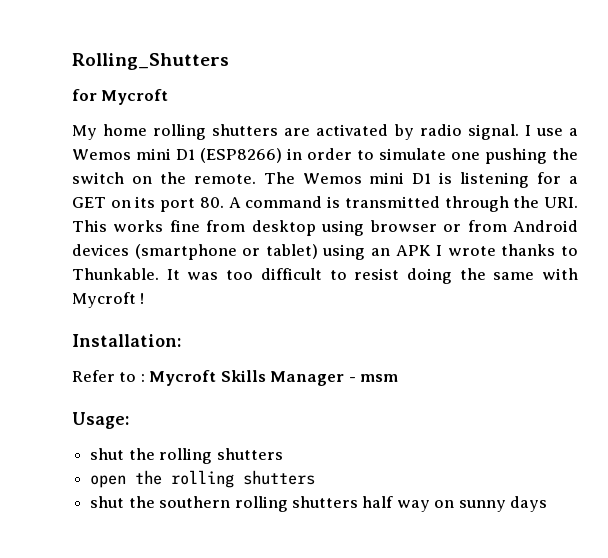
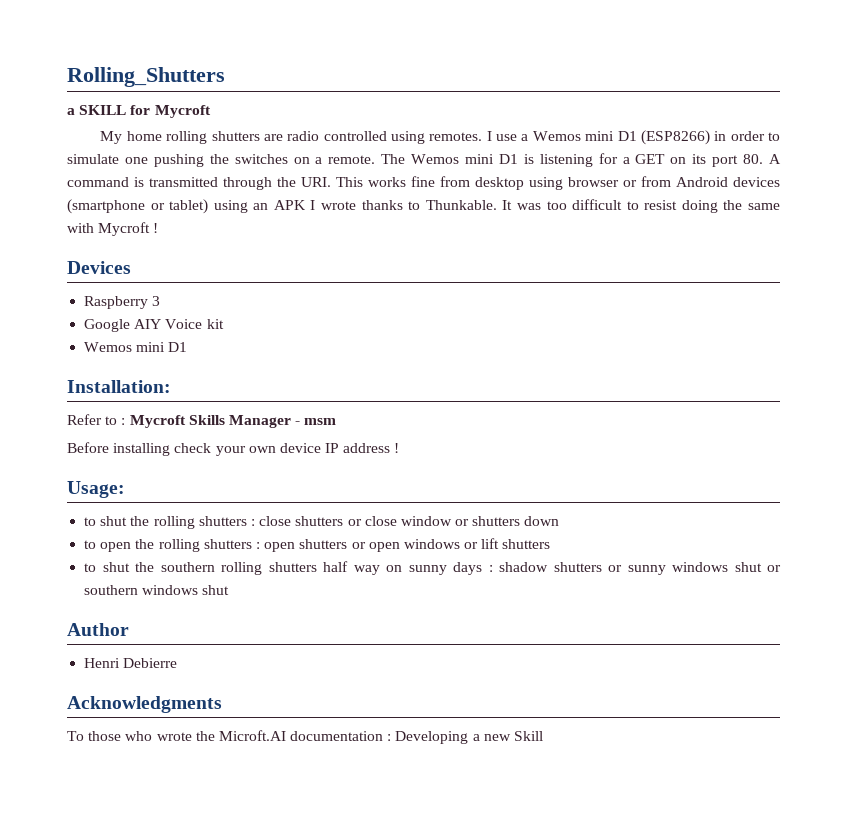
- for Mycroft
+ a SKILL for Mycroft
- My home rolling shutters are activated by radio signal.
+ My home rolling shutters are radio controlled using remotes.
- I use a Wemos mini D1 (ESP8266) in order to simulate one pushing the switch on the remote.
+ I use a Wemos mini D1 (ESP8266) in order to simulate one pushing the switches on a remote.
+ Devices
+ Raspberry 3
+ Google AIY Voice kit
+ Wemos mini D1
+ Before installing check your own device IP address !
- shut the rolling shutters
- open the rolling shutters
- shut the southern rolling shutters half way on sunny days
+ to shut the rolling shutters : close shutters or close window or shutters down
+ to open the rolling shutters : open shutters or open windows or lift shutters
+ to shut the southern rolling shutters half way on sunny days : shadow shutters or sunny windows shut or southern windows shut
+ Author
+ Henri Debierre
+ Acknowledgments
+ To those who wrote the Microft.AI documentation : Developing a new Skill

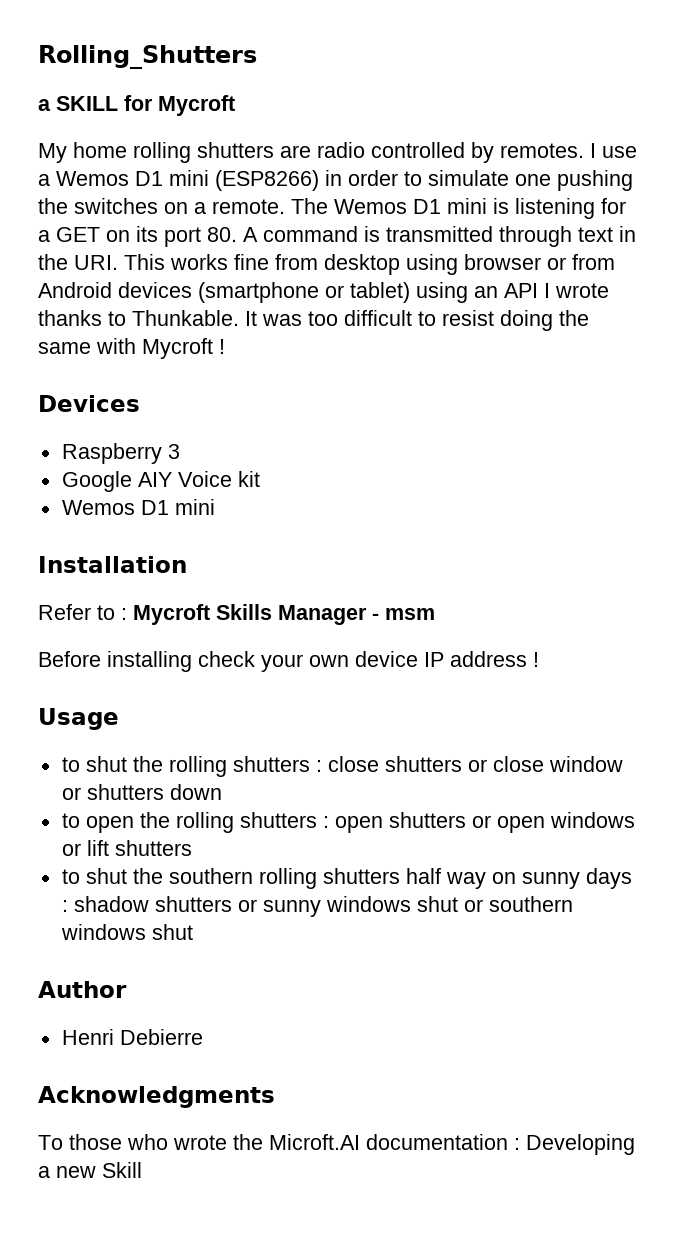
- My home rolling shutters are radio controlled using remotes.
+ My home rolling shutters are radio controlled by remotes.
- I use a Wemos mini D1 (ESP8266) in order to simulate one pushing the switches on a remote.
+ I use a Wemos D1 mini (ESP8266) in order to simulate one pushing the switches on a remote.
- The Wemos mini D1 is listening for a GET on its port 80. A command is transmitted through the URI. This works fine from desktop using browser or from Android devices (smartphone or tablet) using an APK I wrote thanks to Thunkable.
+ The Wemos D1 mini is listening for a GET on its port 80. A command is transmitted through text in the URI. This works fine from desktop using browser or from Android devices (smartphone or tablet) using an API I wrote thanks to Thunkable.
  Google AIY Voice kit
- Wemos mini D1
- Installation:
+ Wemos D1 mini
+ Installation
- Usage:
+ Usage

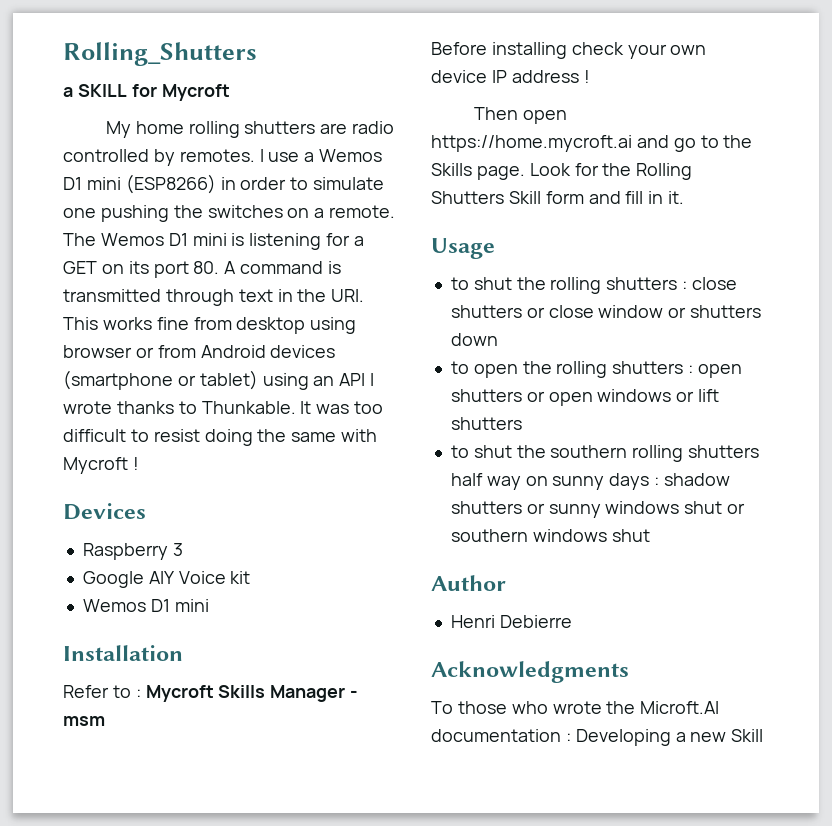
+ Then open https://home.mycroft.ai and go to the Skills page. Look for the Rolling Shutters Skill form and fill in it.

